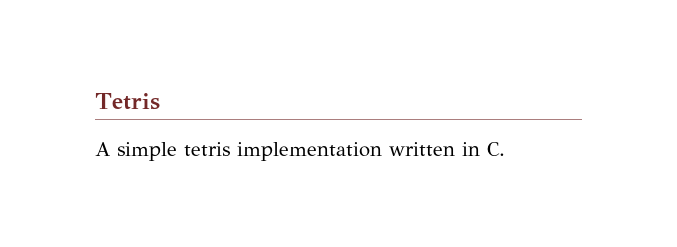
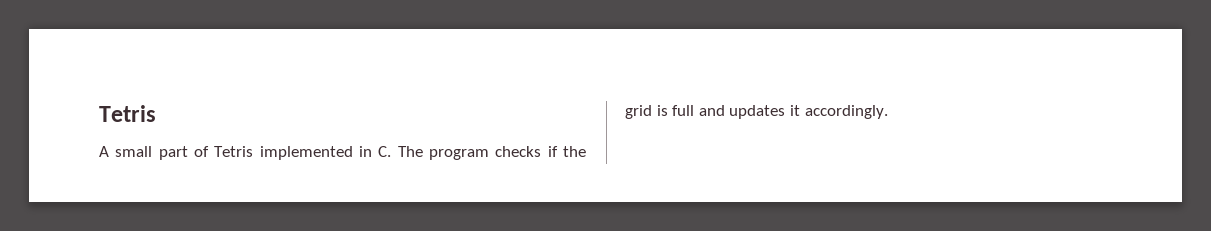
- A simple tetris implementation written in C.
+ A small part of Tetris implemented in C. The program checks if the grid is full and updates it accordingly.

